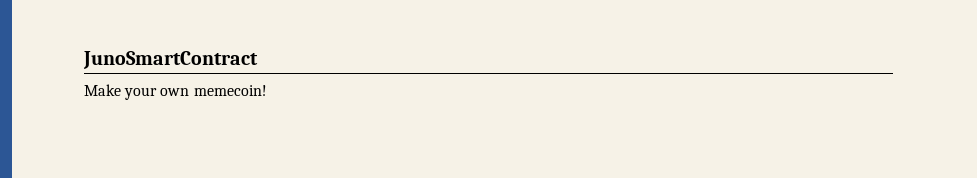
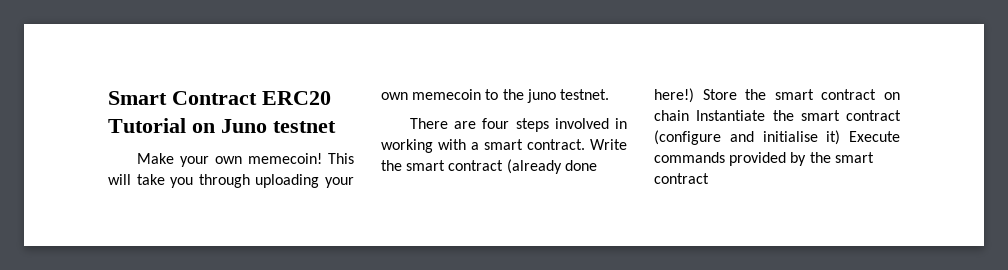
- JunoSmartContract
- Make your own memecoin!
+ Smart Contract ERC20 Tutorial on Juno testnet
+ Make your own memecoin! This will take you through uploading your own memecoin to the juno testnet.
+ There are four steps involved in working with a smart contract. Write the smart contract (already done here!) Store the smart contract on chain Instantiate the smart contract (configure and initialise it) Execute commands provided by the smart contract

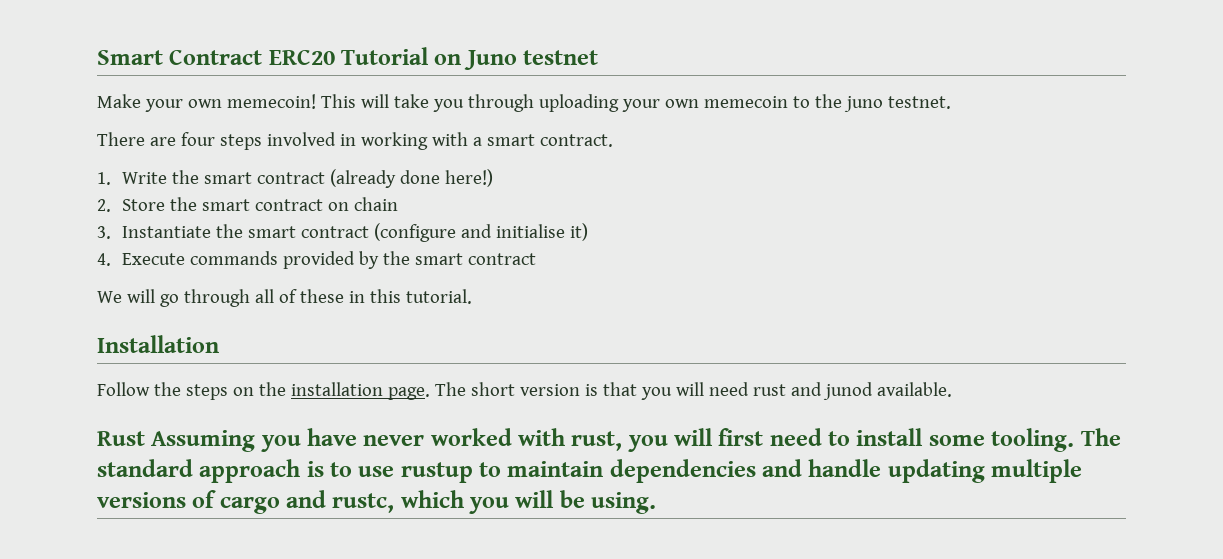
- There are four steps involved in working with a smart contract. Write the smart contract (already done here!) Store the smart contract on chain Instantiate the smart contract (configure and initialise it) Execute commands provided by the smart contract
+ There are four steps involved in working with a smart contract.
+ 1. Write the smart contract (already done here!)
+ 2. Store the smart contract on chain
+ 3. Instantiate the smart contract (configure and initialise it)
+ 4. Execute commands provided by the smart contract
+ We will go through all of these in this tutorial.
+ Installation
+ Follow the steps on the installation page. The short version is that you will need rust and junod available.
+ Rust Assuming you have never worked with rust, you will first need to install some tooling. The standard approach is to use rustup to maintain dependencies and handle updating multiple versions of cargo and rustc, which you will be using.

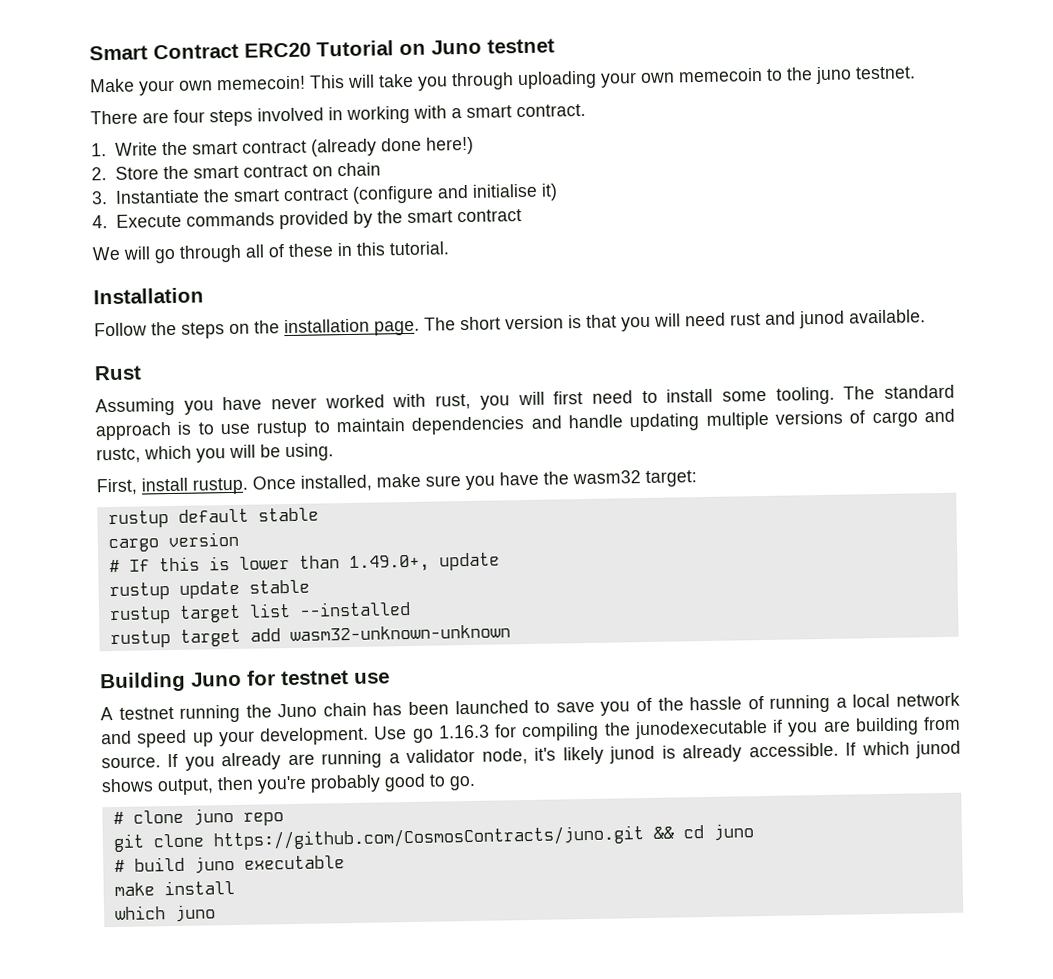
- Rust Assuming you have never worked with rust, you will first need to install some tooling.
+ Rust
+ Assuming you have never worked with rust, you will first need to install some tooling.
+ First, install rustup. Once installed, make sure you have the wasm32 target:
+ rustup default stable
+ cargo version
+ # If this is lower than 1.49.0+, update
+ rustup update stable
+ rustup target list --installed
+ rustup target add wasm32-unknown-unknown
+ Building Juno for testnet use
+ A testnet running the Juno chain has been launched to save you of the hassle of running a local network and speed up your development. Use go 1.16.3 for compiling the junodexecutable if you are building from source. If you already are running a validator node, it's likely junod is already accessible. If which junod shows output, then you're probably good to go.
+ # clone juno repo
+ git clone https://github.com/CosmosContracts/juno.git && cd juno
+ # build juno executable
+ make install
+ which juno

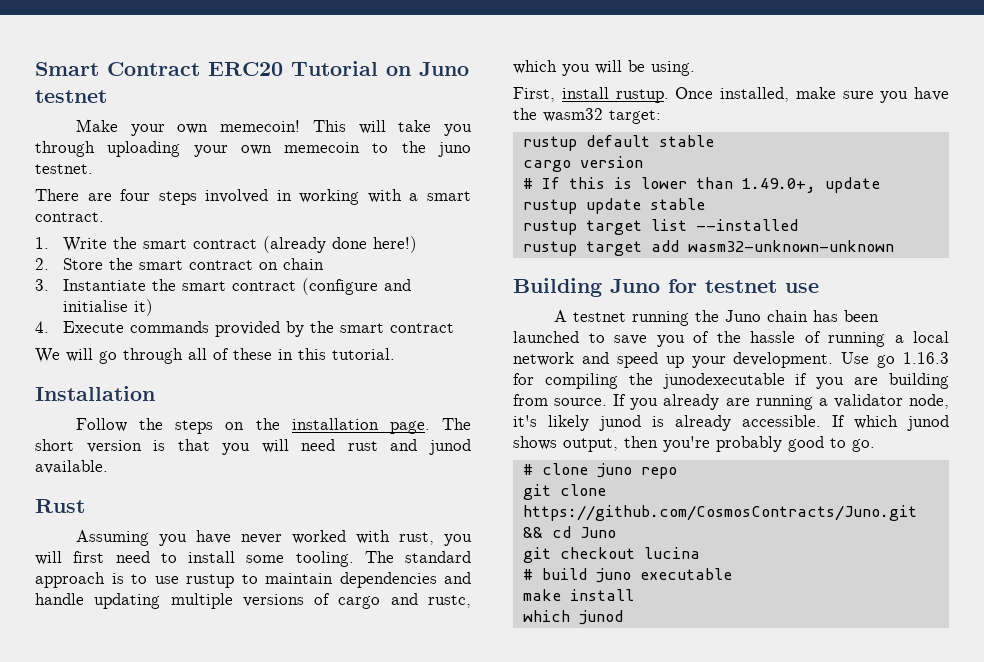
- git clone https://github.com/CosmosContracts/juno.git && cd juno
+ git clone https://github.com/CosmosContracts/Juno.git && cd Juno
+ git checkout lucina
  make install
- which juno
+ which junod

